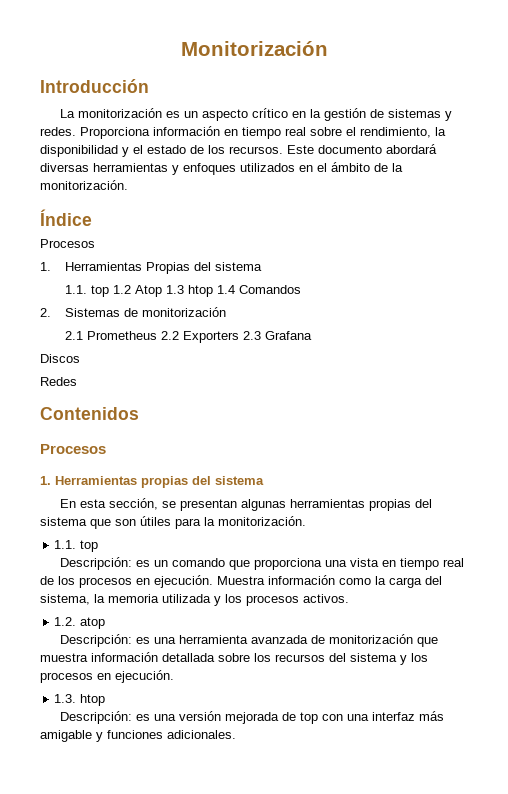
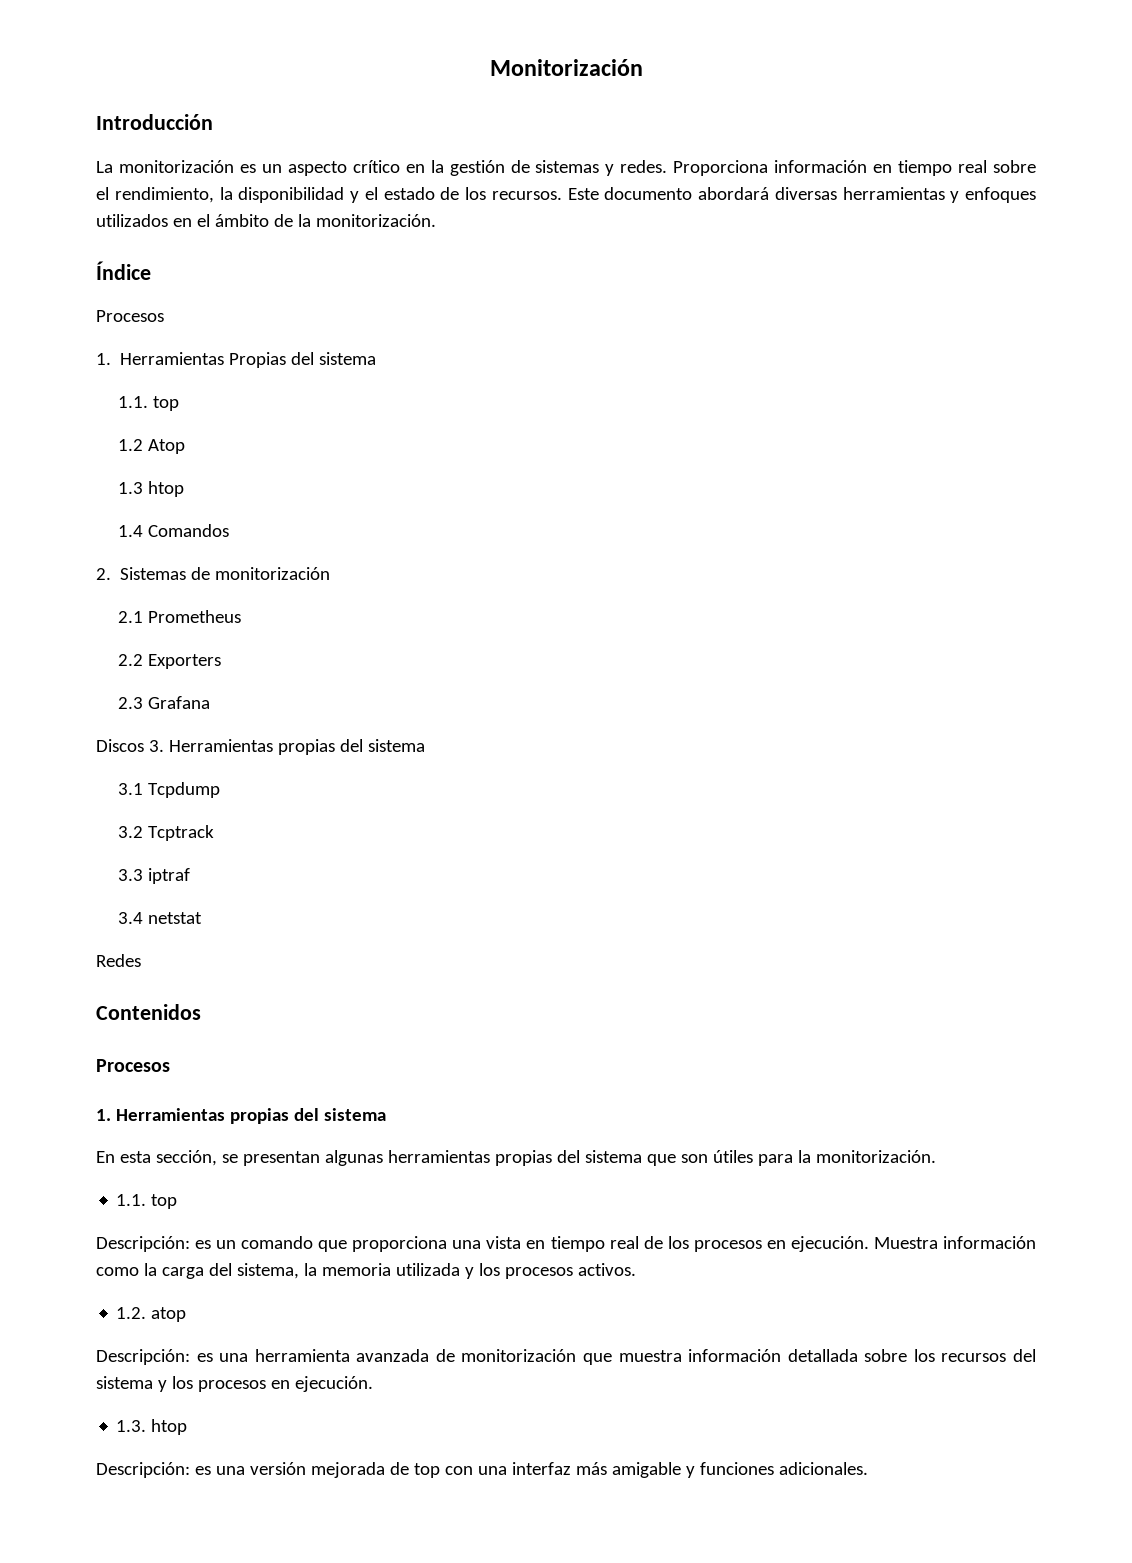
  1. Herramientas Propias del sistema
- 1.1. top 1.2 Atop 1.3 htop 1.4 Comandos
+ 1.1. top
+ 1.2 Atop
+ 1.3 htop
+ 1.4 Comandos
- 2.1 Prometheus 2.2 Exporters 2.3 Grafana
+ 2.1 Prometheus
+ 2.2 Exporters
+ 2.3 Grafana
- Discos
+ Discos 3. Herramientas propias del sistema
+ 3.1 Tcpdump
+ 3.2 Tcptrack
+ 3.3 iptraf
+ 3.4 netstat

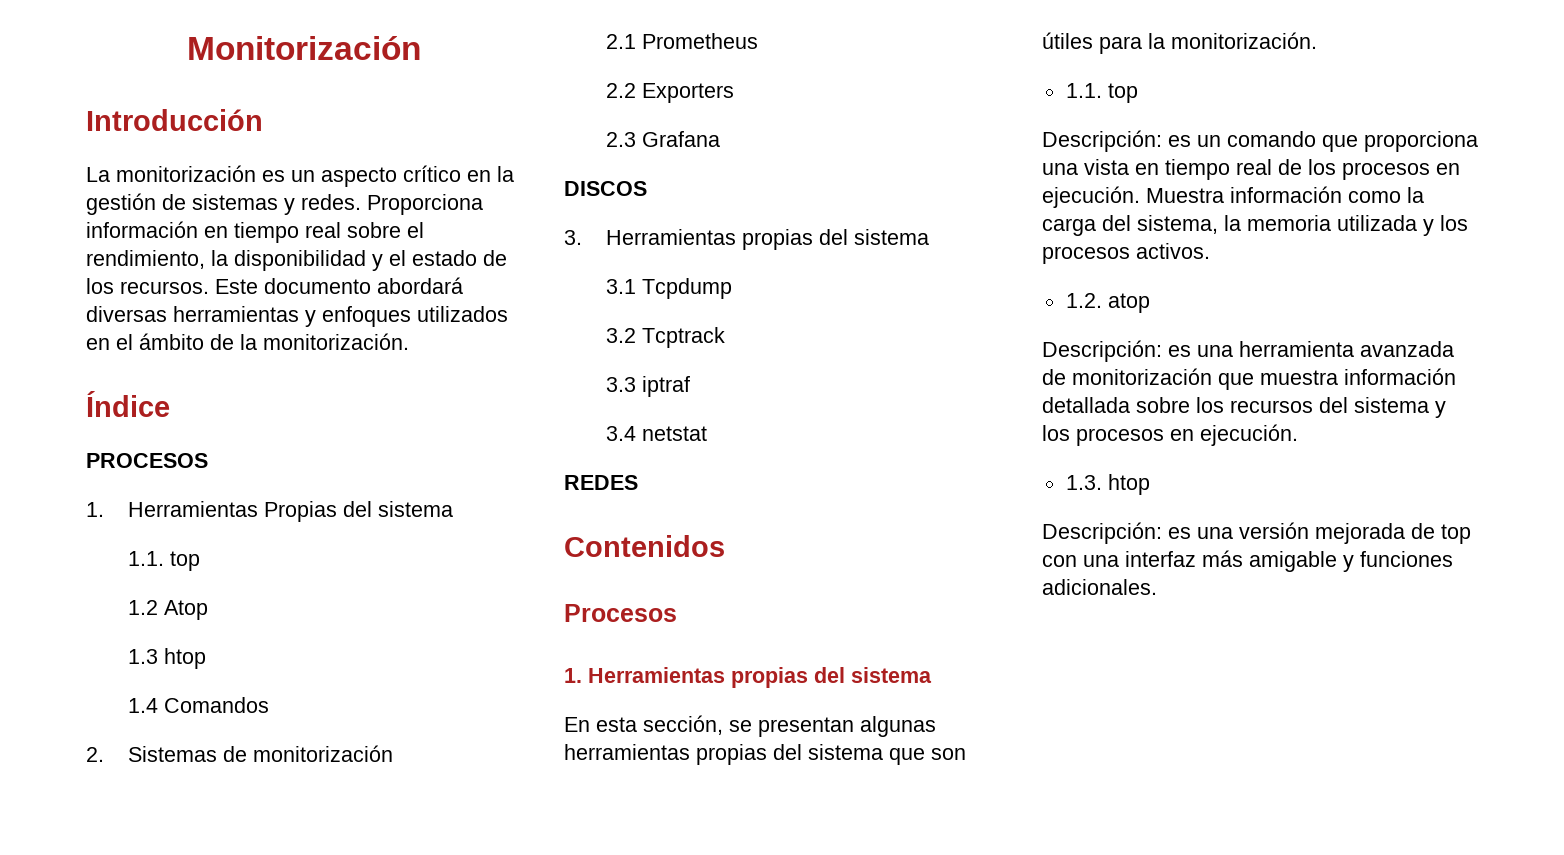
  Índice
- Procesos
+ PROCESOS
- Discos 3. Herramientas propias del sistema
+ DISCOS
+ 3. Herramientas propias del sistema
- Redes
+ REDES

